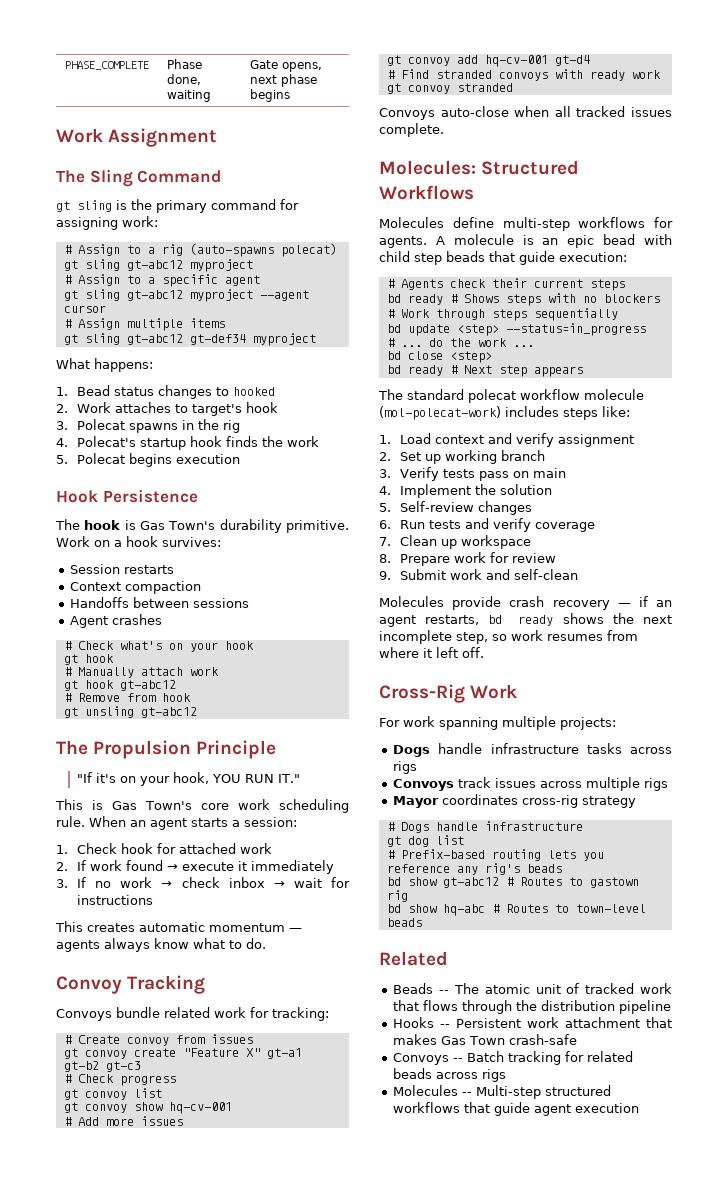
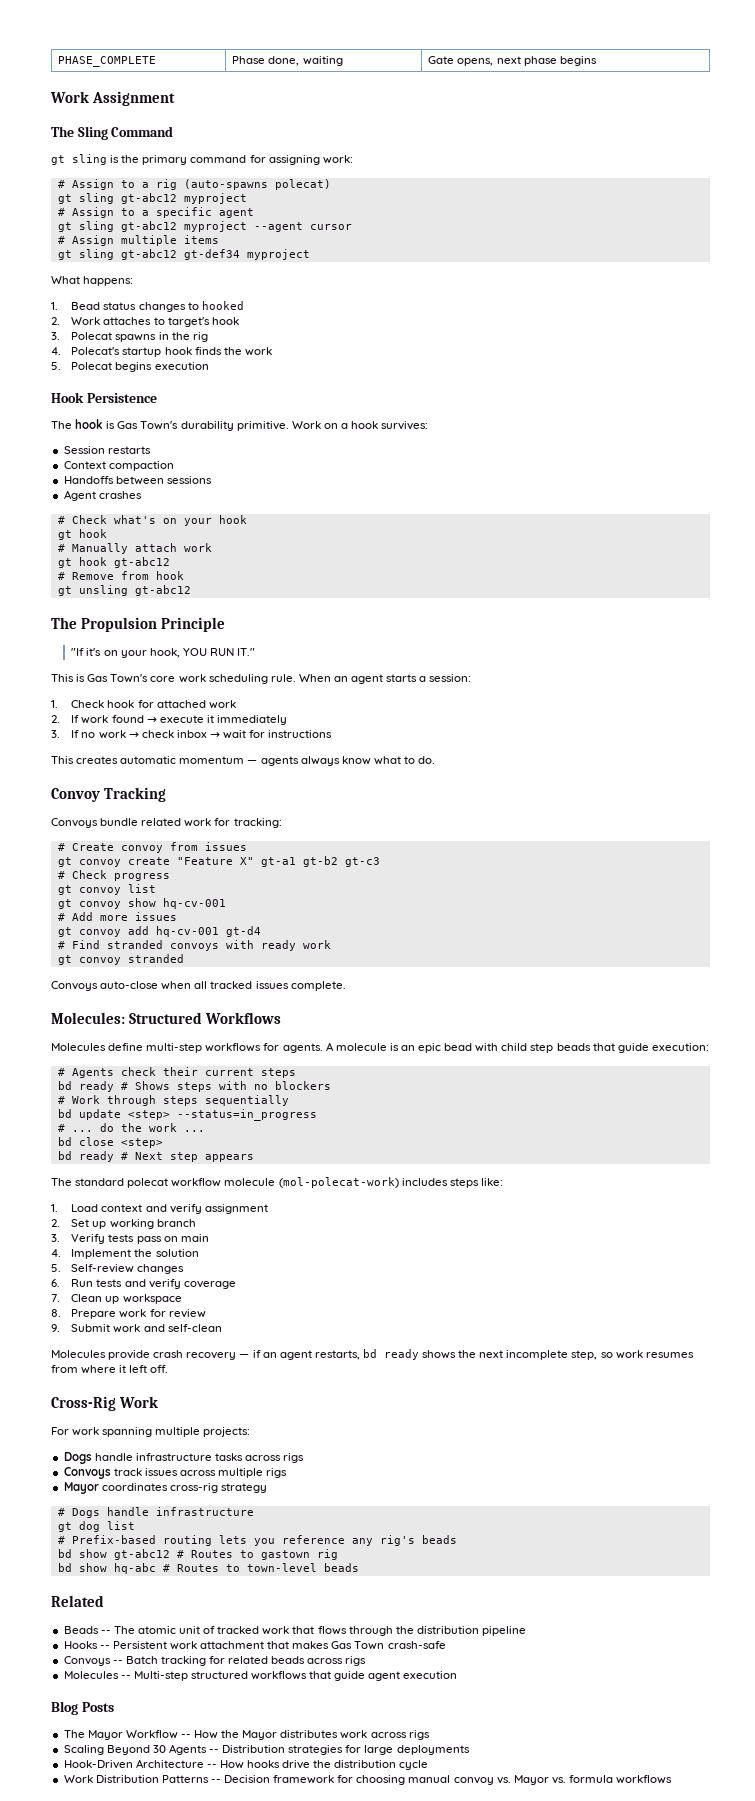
+ Blog Posts
+ The Mayor Workflow -- How the Mayor distributes work across rigs
+ Scaling Beyond 30 Agents -- Distribution strategies for large deployments
+ Hook-Driven Architecture -- How hooks drive the distribution cycle
+ Work Distribution Patterns -- Decision framework for choosing manual convoy vs. Mayor vs. formula workflows

